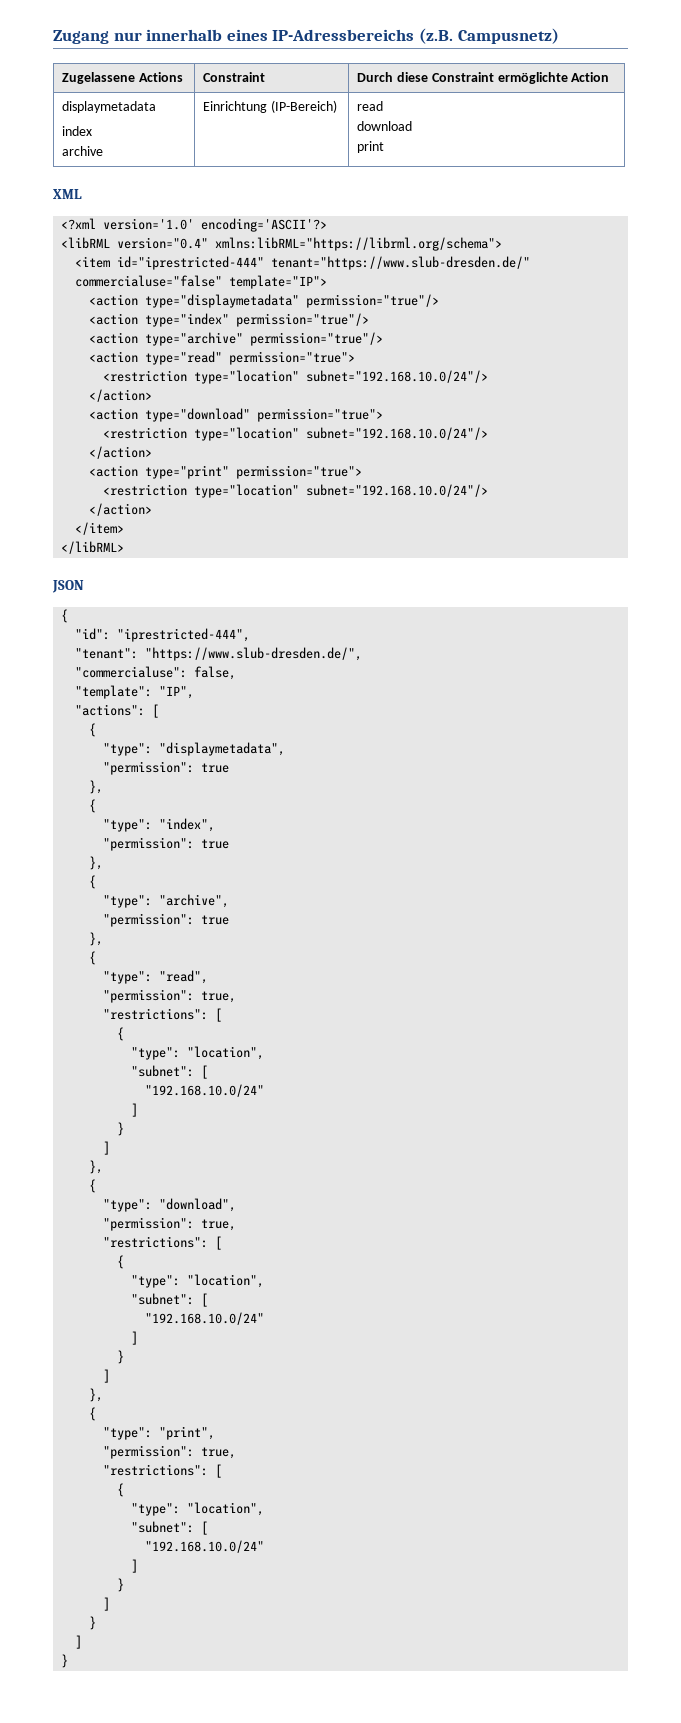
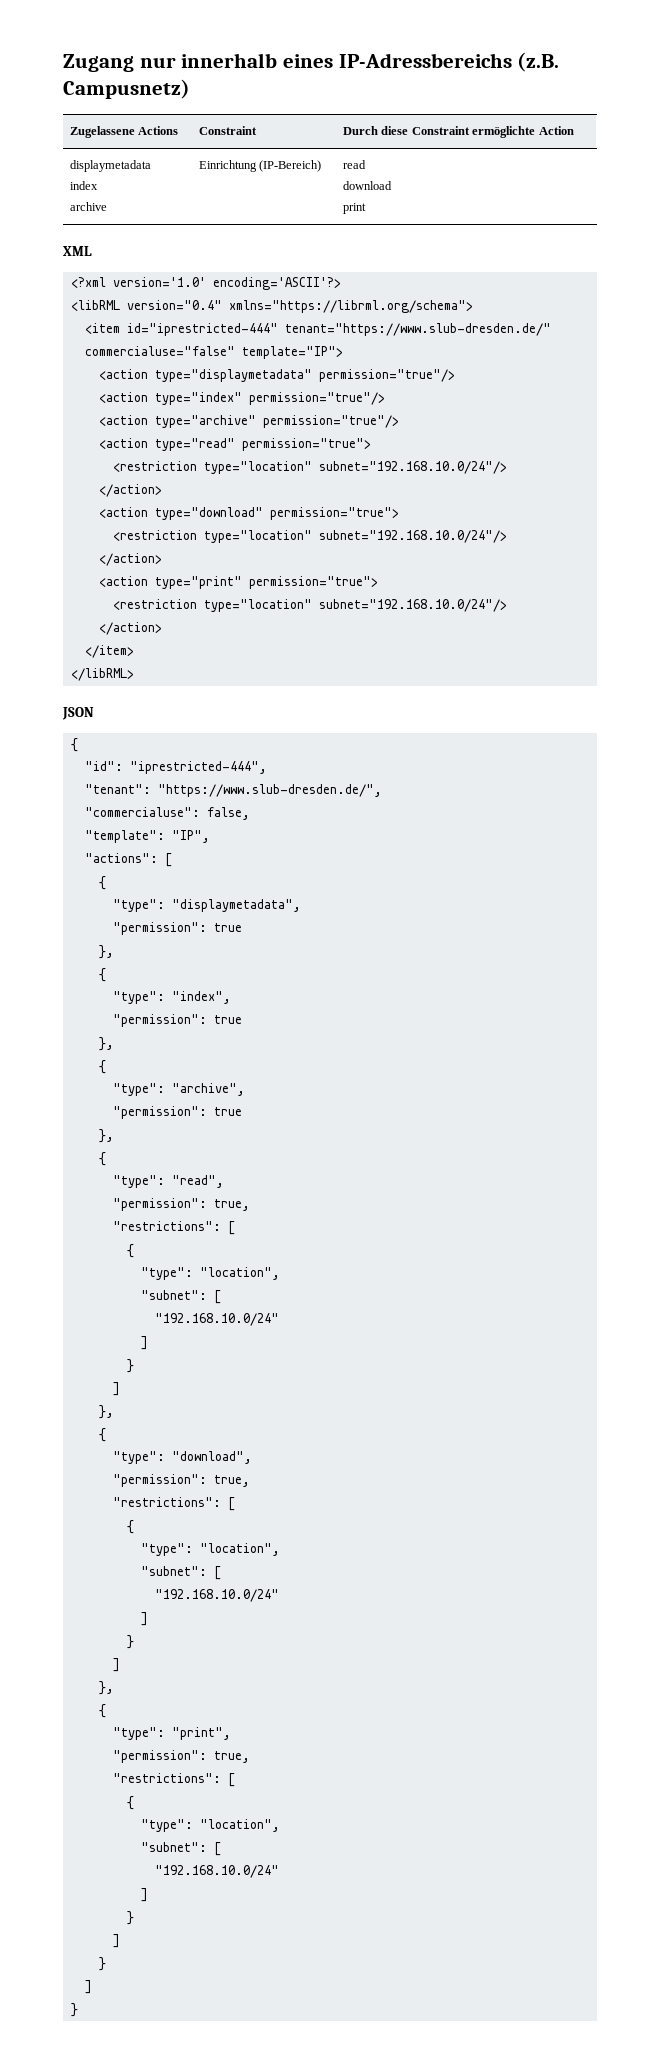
- <libRML version="0.4" xmlns:libRML="https://librml.org/schema">
+ <libRML version="0.4" xmlns="https://librml.org/schema">

